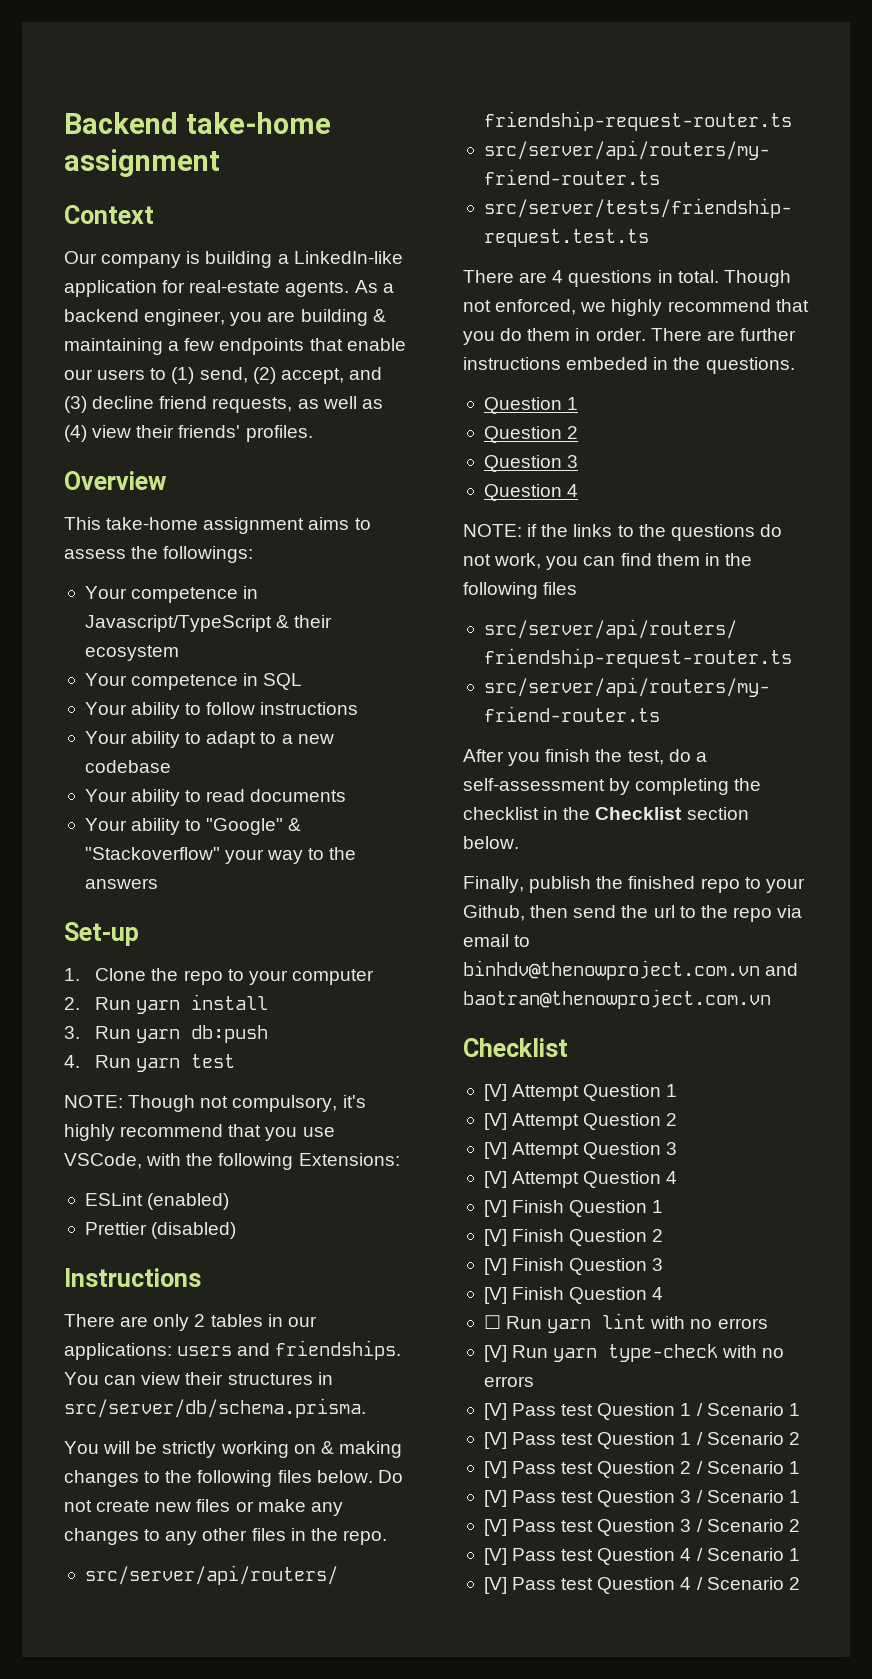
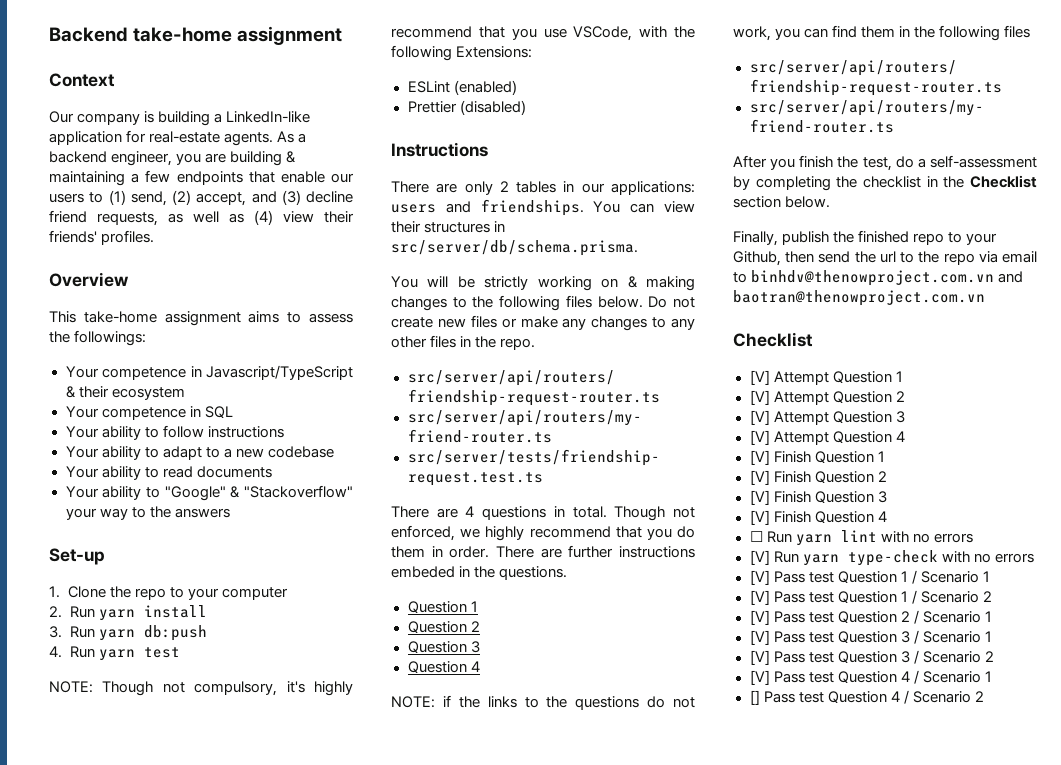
- [V] Pass test Question 4 / Scenario 2
+ [] Pass test Question 4 / Scenario 2

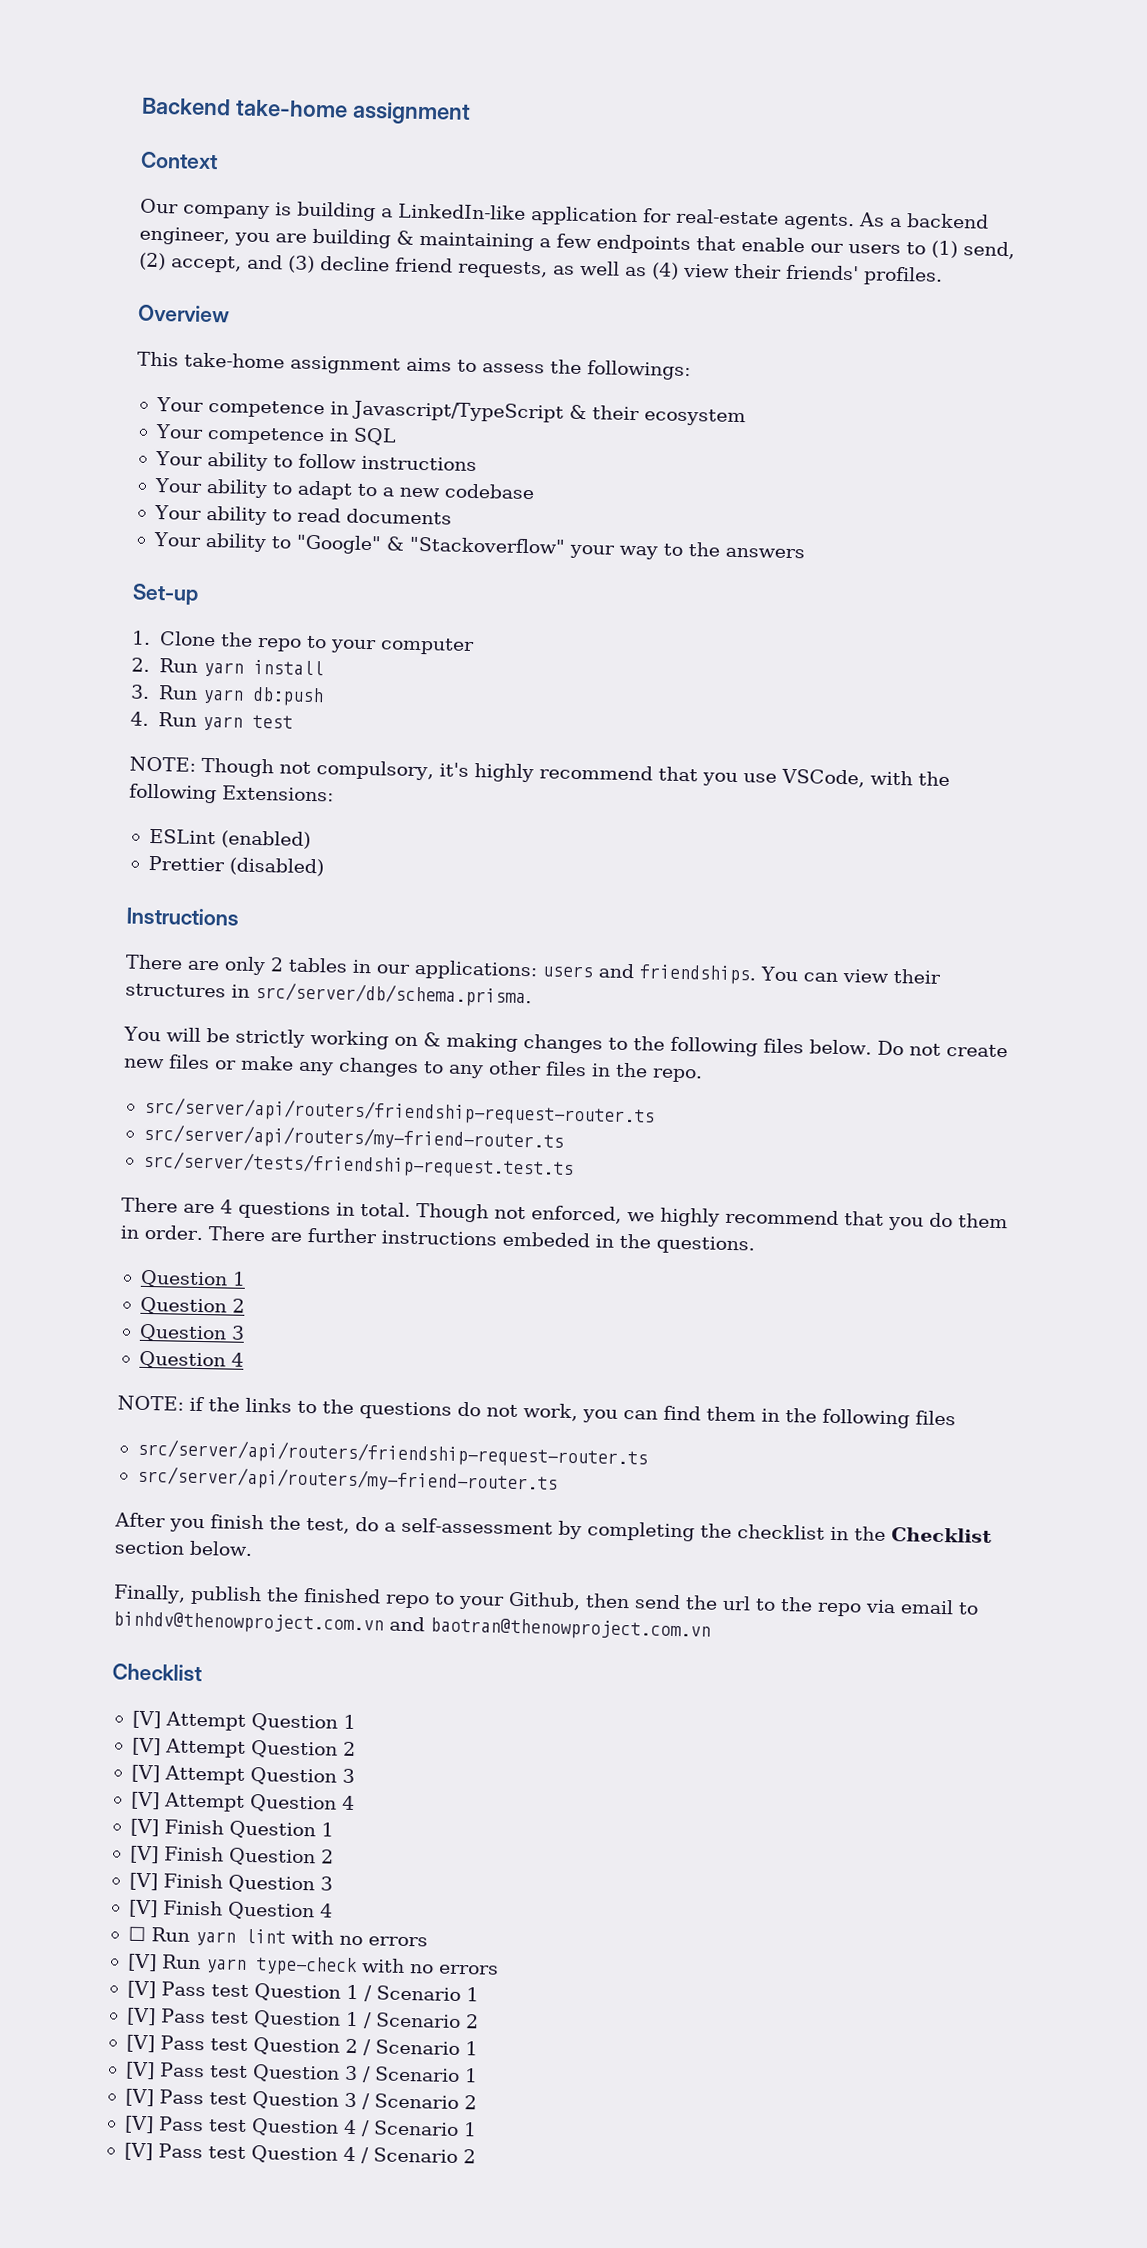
- [] Pass test Question 4 / Scenario 2
+ [V] Pass test Question 4 / Scenario 2

